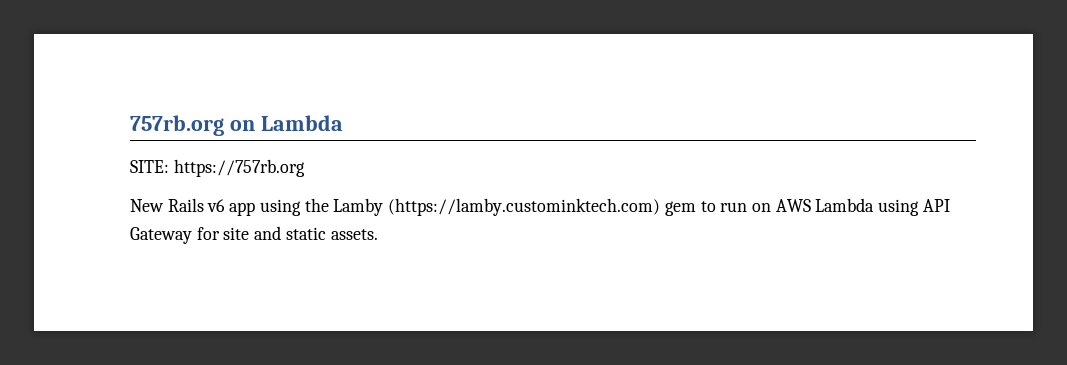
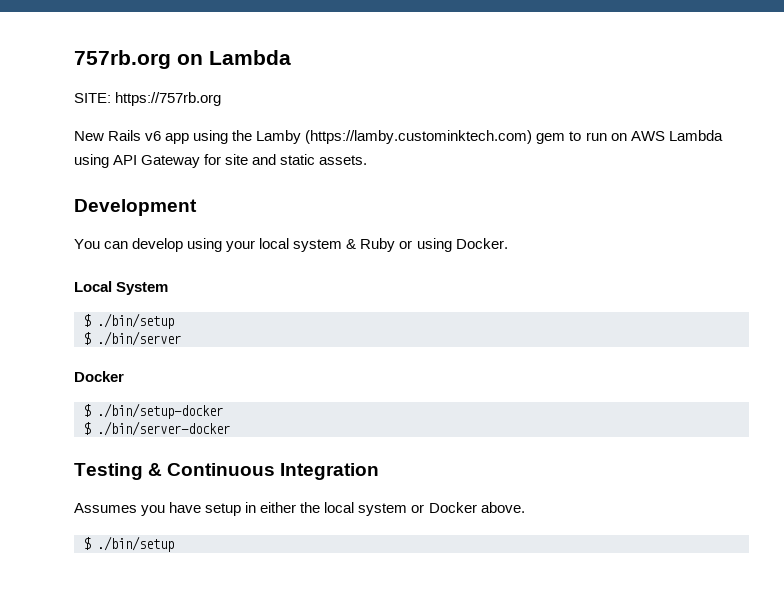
+ Development
+ You can develop using your local system & Ruby or using Docker.
+ Local System
+ $ ./bin/setup
+ $ ./bin/server
+ Docker
+ $ ./bin/setup-docker
+ $ ./bin/server-docker
+ Testing & Continuous Integration
+ Assumes you have setup in either the local system or Docker above.
+ $ ./bin/setup

